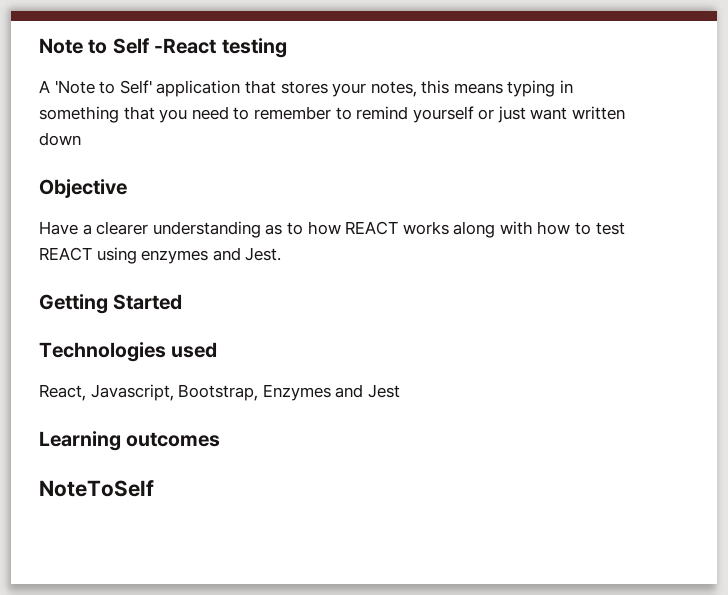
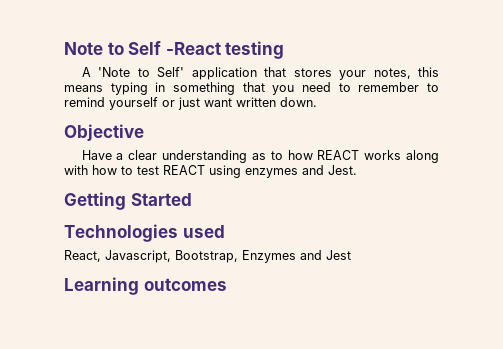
- A 'Note to Self' application that stores your notes, this means typing in something that you need to remember to remind yourself or just want written down
+ A 'Note to Self' application that stores your notes, this means typing in something that you need to remember to remind yourself or just want written down.
- Have a clearer understanding as to how REACT works along with how to test REACT using enzymes and Jest.
+ Have a clear understanding as to how REACT works along with how to test REACT using enzymes and Jest.
- NoteToSelf

